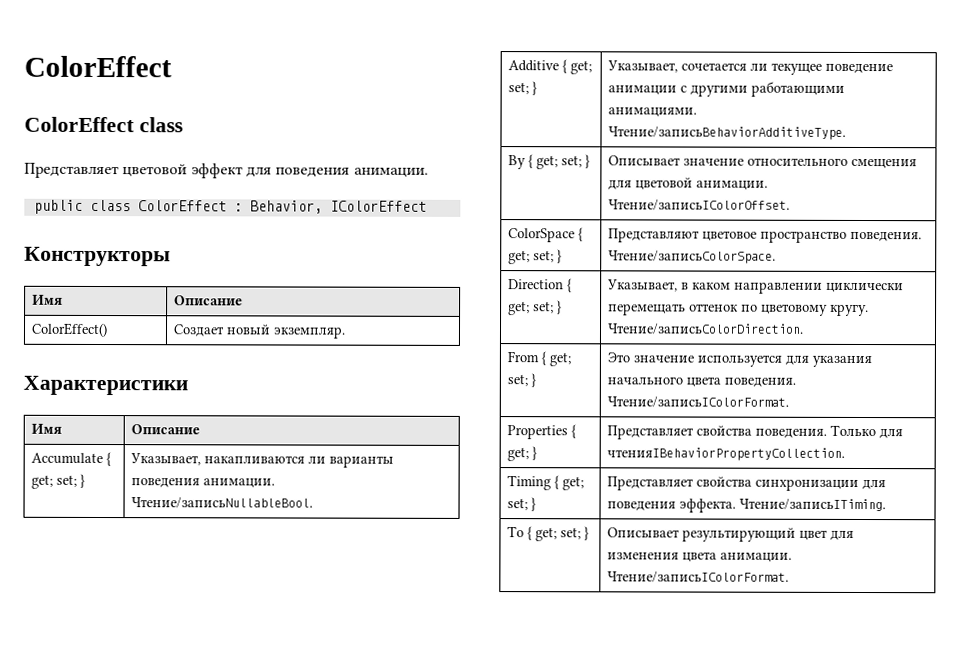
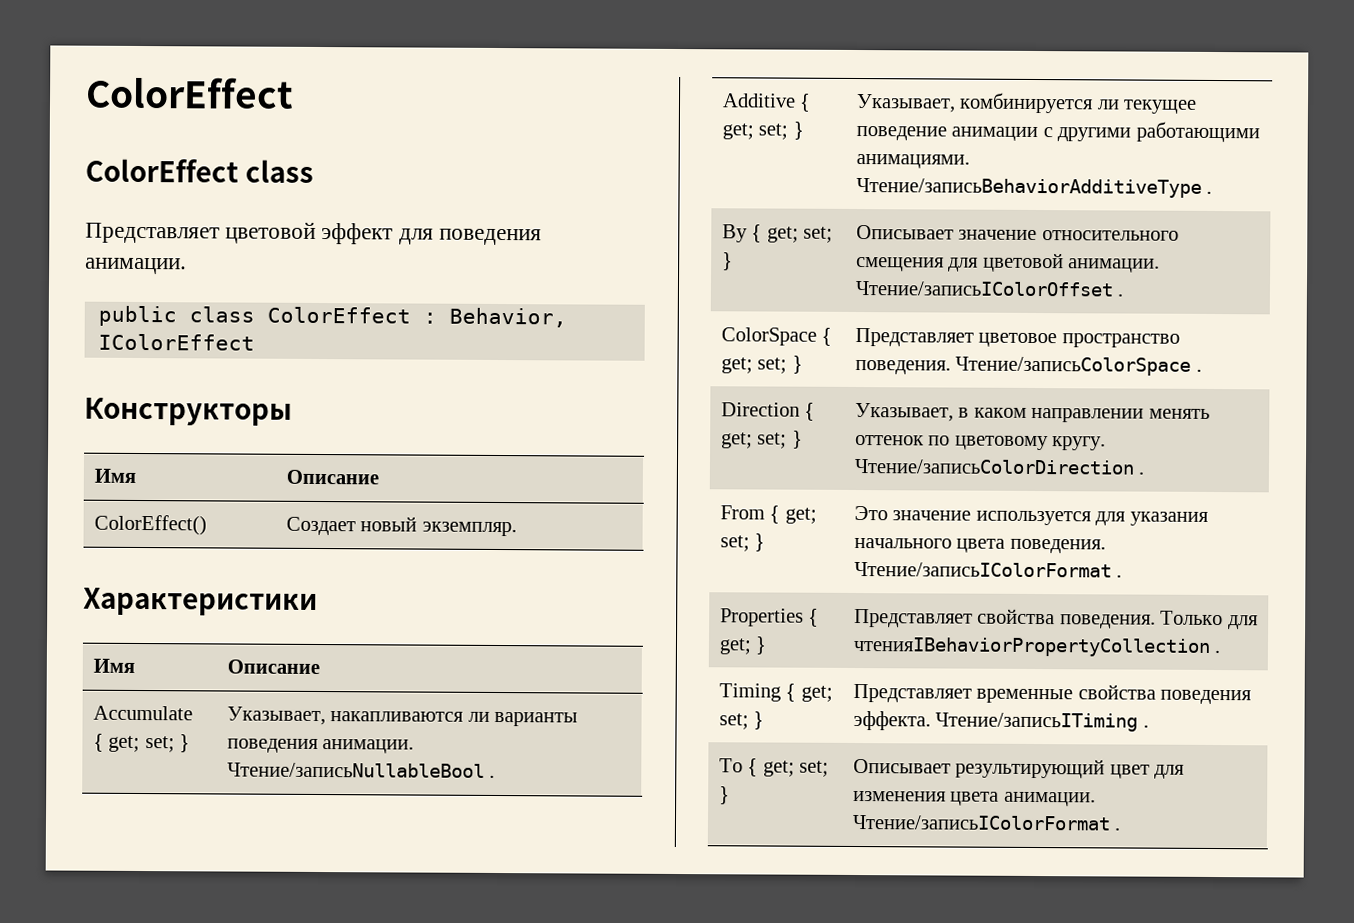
- Accumulate { get; set; } | Указывает, накапливаются ли варианты поведения анимации. Чтение/записьNullableBool.
+ Accumulate { get; set; } | Указывает, накапливаются ли варианты поведения анимации. Чтение/записьNullableBool .
- Additive { get; set; } | Указывает, сочетается ли текущее поведение анимации с другими работающими анимациями. Чтение/записьBehaviorAdditiveType.
+ Additive { get; set; } | Указывает, комбинируется ли текущее поведение анимации с другими работающими анимациями. Чтение/записьBehaviorAdditiveType .
- By { get; set; } | Описывает значение относительного смещения для цветовой анимации. Чтение/записьIColorOffset.
+ By { get; set; } | Описывает значение относительного смещения для цветовой анимации. Чтение/записьIColorOffset .
- ColorSpace { get; set; } | Представляют цветовое пространство поведения. Чтение/записьColorSpace.
+ ColorSpace { get; set; } | Представляет цветовое пространство поведения. Чтение/записьColorSpace .
- Direction { get; set; } | Указывает, в каком направлении циклически перемещать оттенок по цветовому кругу. Чтение/записьColorDirection.
+ Direction { get; set; } | Указывает, в каком направлении менять оттенок по цветовому кругу. Чтение/записьColorDirection .
- From { get; set; } | Это значение используется для указания начального цвета поведения. Чтение/записьIColorFormat.
+ From { get; set; } | Это значение используется для указания начального цвета поведения. Чтение/записьIColorFormat .
- Properties { get; } | Представляет свойства поведения. Только для чтенияIBehaviorPropertyCollection.
+ Properties { get; } | Представляет свойства поведения. Только для чтенияIBehaviorPropertyCollection .
- Timing { get; set; } | Представляет свойства синхронизации для поведения эффекта. Чтение/записьITiming.
+ Timing { get; set; } | Представляет временные свойства поведения эффекта. Чтение/записьITiming .
- To { get; set; } | Описывает результирующий цвет для изменения цвета анимации. Чтение/записьIColorFormat.
+ To { get; set; } | Описывает результирующий цвет для изменения цвета анимации. Чтение/записьIColorFormat .

